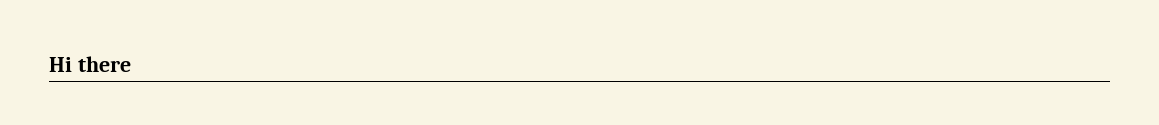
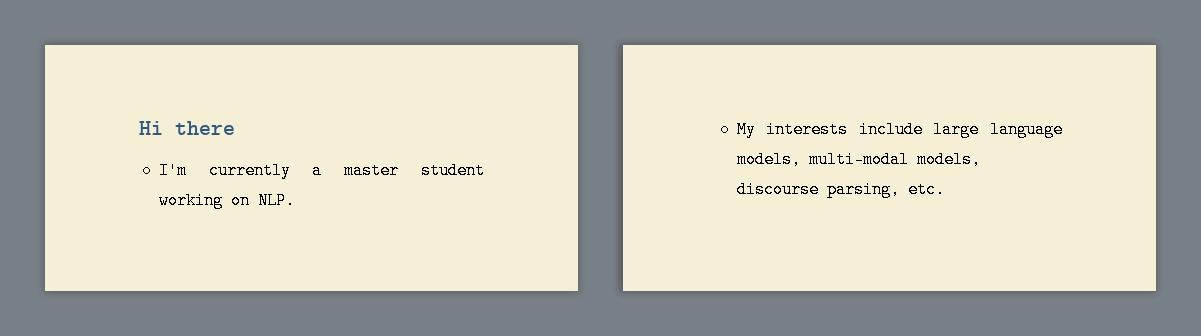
+ I'm currently a master student working on NLP.
+ My interests include large language models, multi-modal models, discourse parsing, etc.

